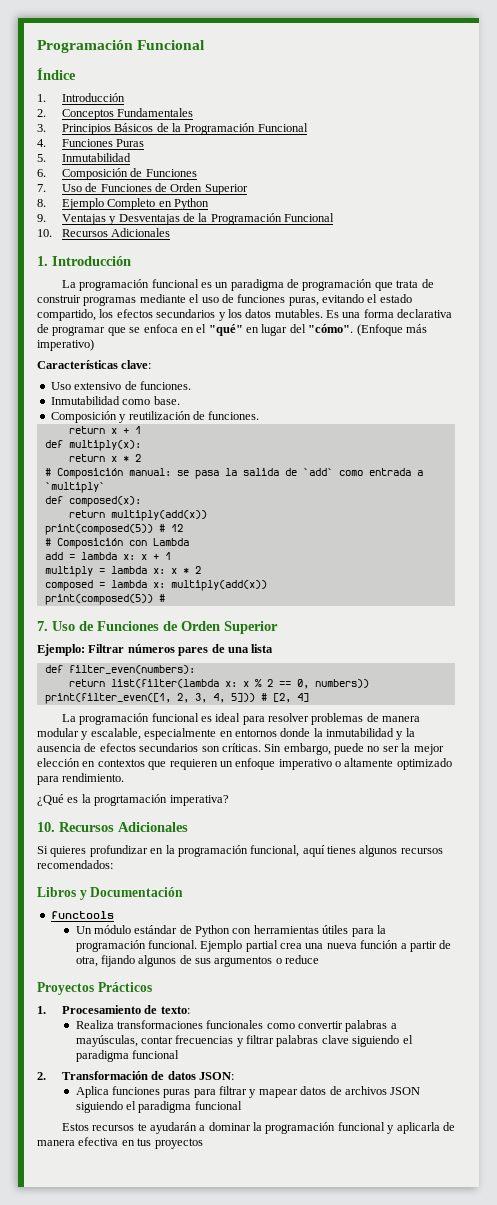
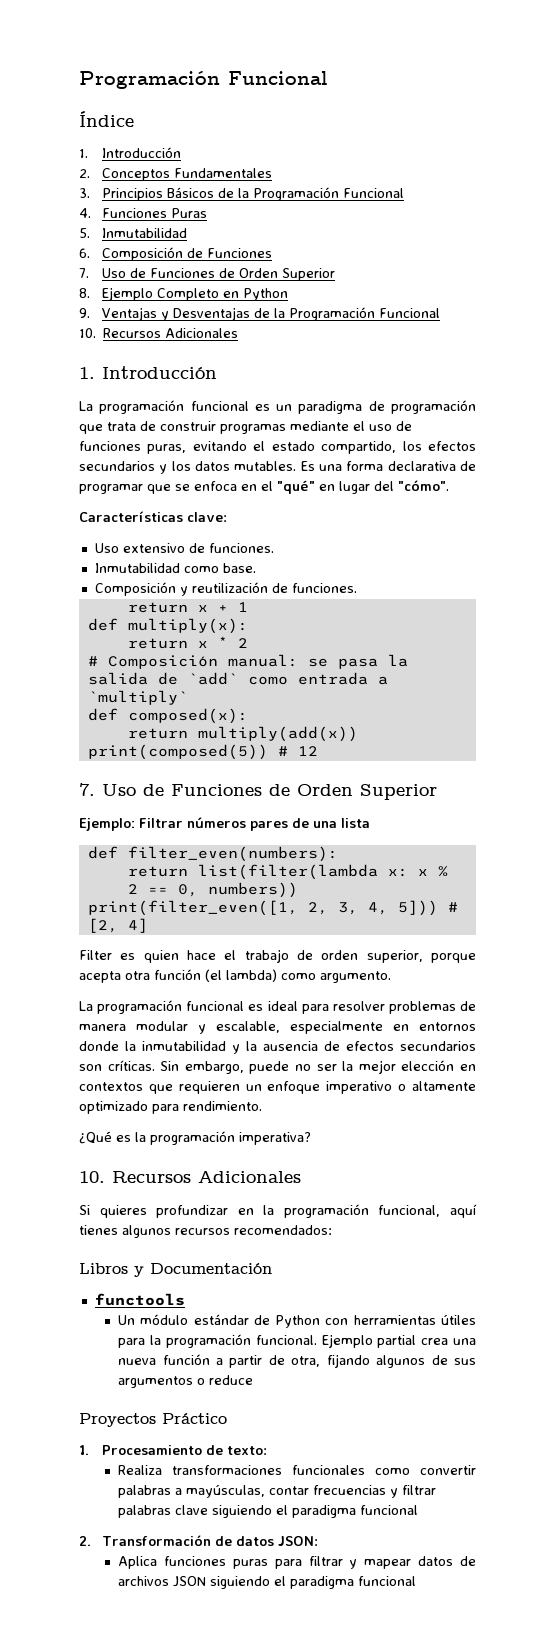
- (Enfoque más imperativo)
- # Composición con Lambda
- add = lambda x: x + 1
- multiply = lambda x: x * 2
- composed = lambda x: multiply(add(x))
- print(composed(5)) #
+ Filter es quien hace el trabajo de orden superior, porque acepta otra función (el lambda) como argumento.
- ¿Qué es la progrtamación imperativa?
+ ¿Qué es la programación imperativa?
- Proyectos Prácticos
+ Proyectos Práctico
- Estos recursos te ayudarán a dominar la programación funcional y aplicarla de manera efectiva en tus proyectos

